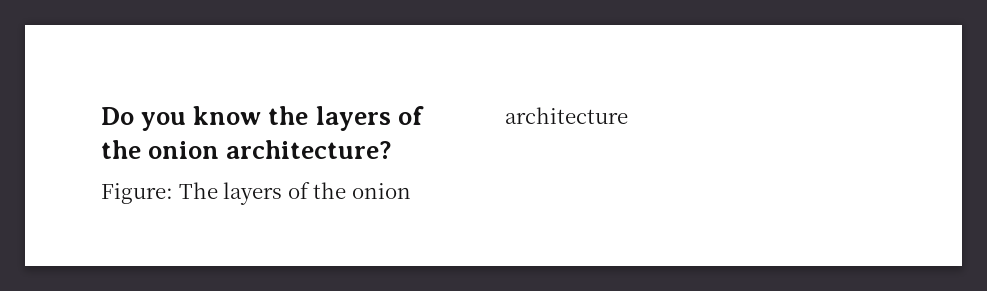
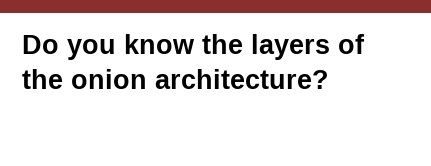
- Figure: The layers of the onion architecture

